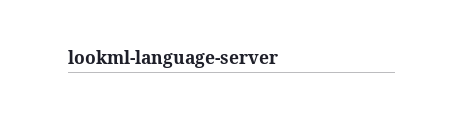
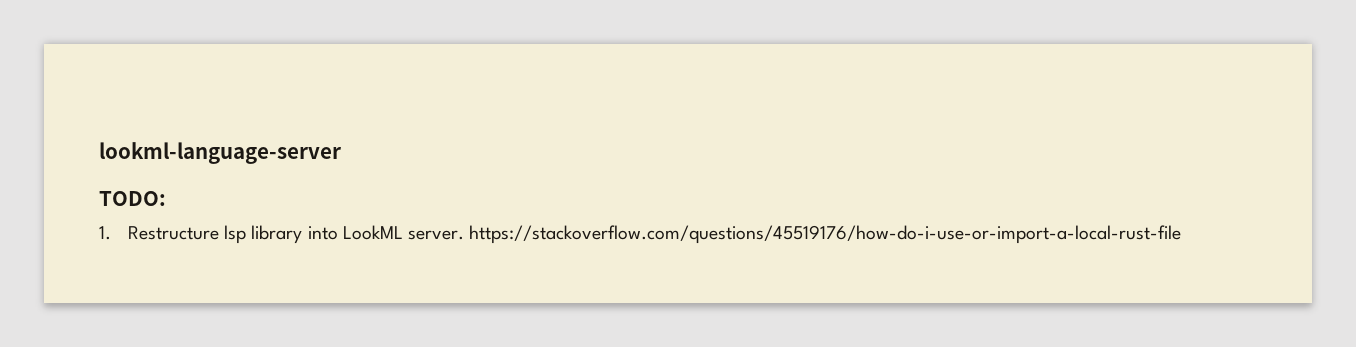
+ TODO:
+ 1. Restructure lsp library into LookML server. https://stackoverflow.com/questions/45519176/how-do-i-use-or-import-a-local-rust-file

